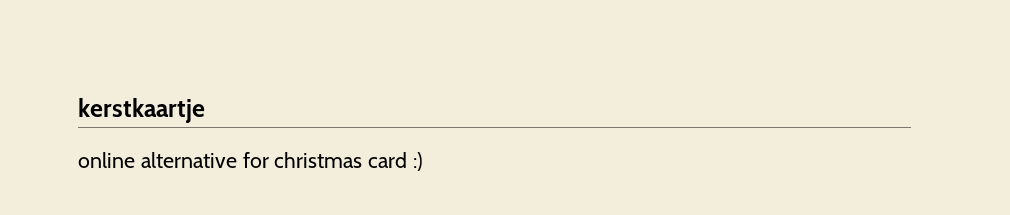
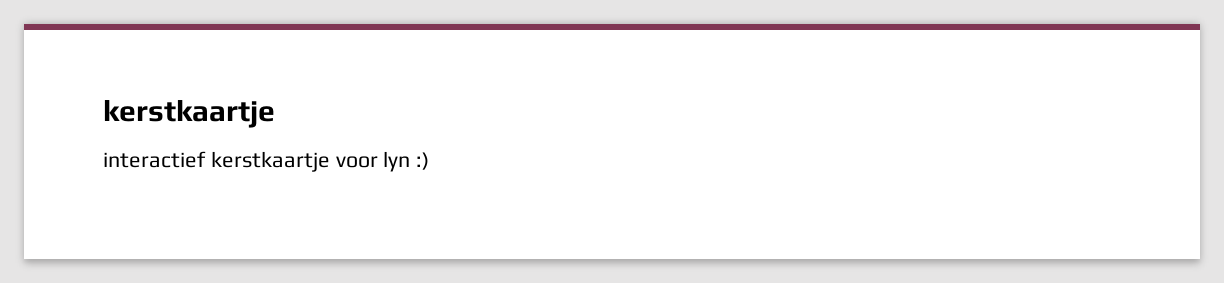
- online alternative for christmas card :)
+ interactief kerstkaartje voor lyn :)

